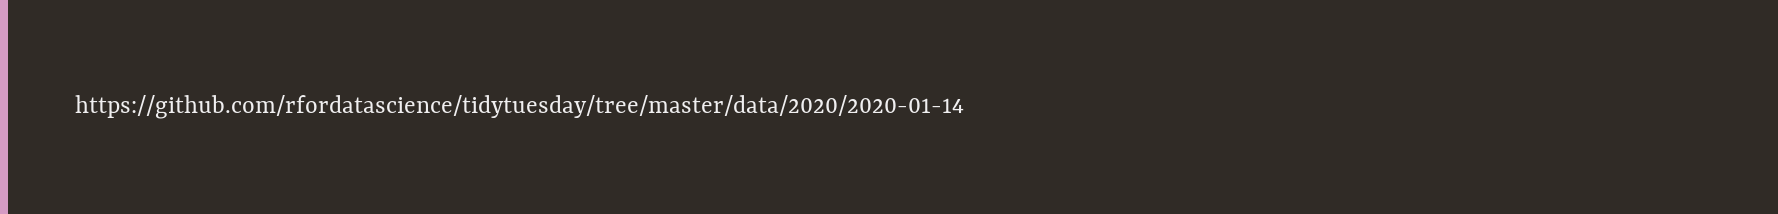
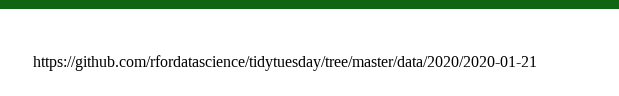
- https://github.com/rfordatascience/tidytuesday/tree/master/data/2020/2020-01-14
+ https://github.com/rfordatascience/tidytuesday/tree/master/data/2020/2020-01-21

